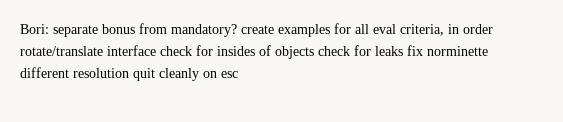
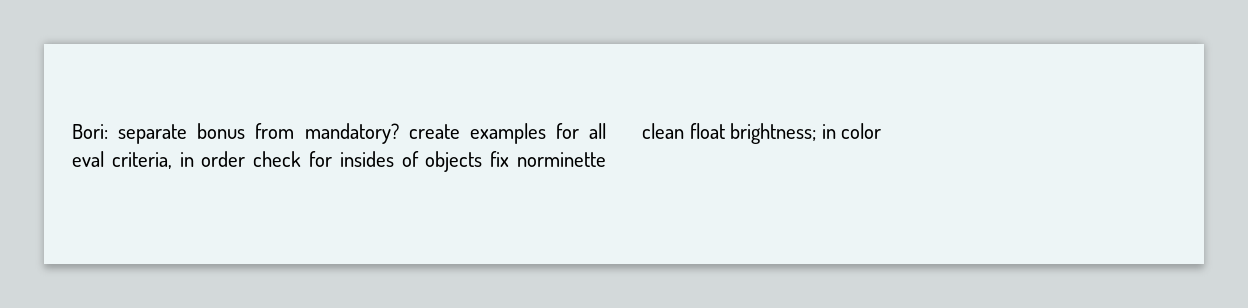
- Bori: separate bonus from mandatory? create examples for all eval criteria, in order rotate/translate interface check for insides of objects check for leaks fix norminette different resolution quit cleanly on esc
+ Bori: separate bonus from mandatory? create examples for all eval criteria, in order check for insides of objects fix norminette clean float brightness; in color

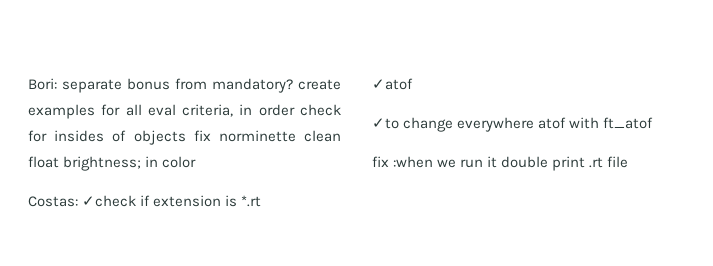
+ Costas: ✓check if extension is *.rt
+ ✓atof
+ ✓to change everywhere atof with ft_atof
+ fix :when we run it double print .rt file

